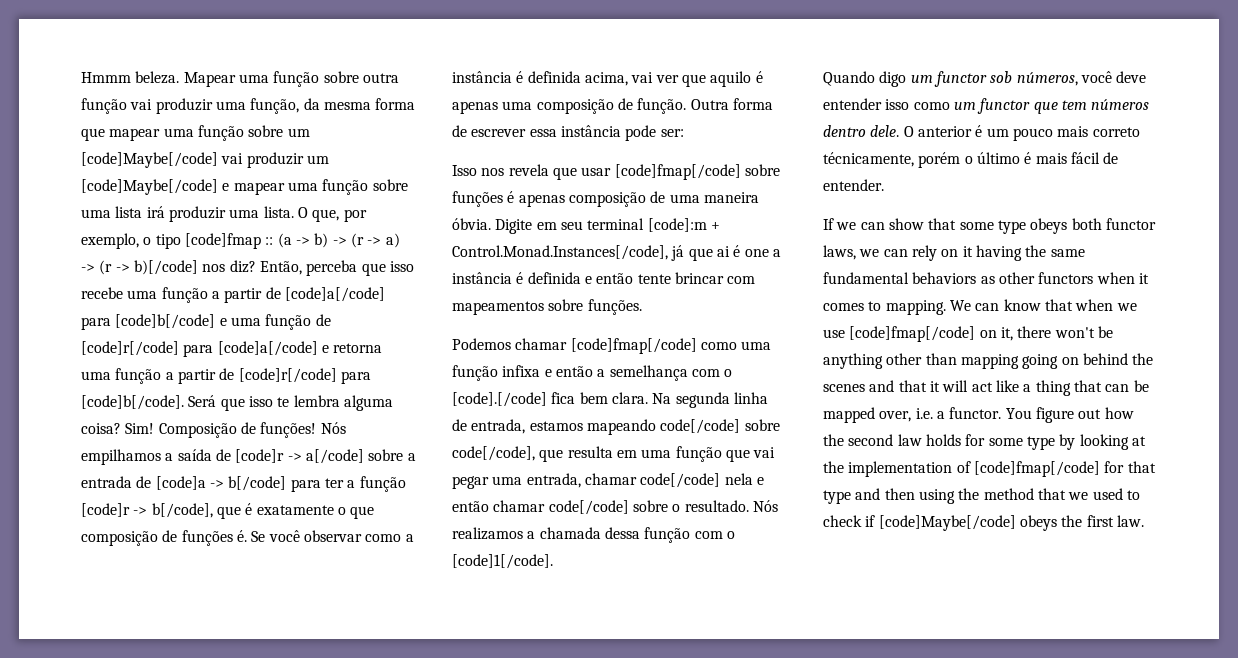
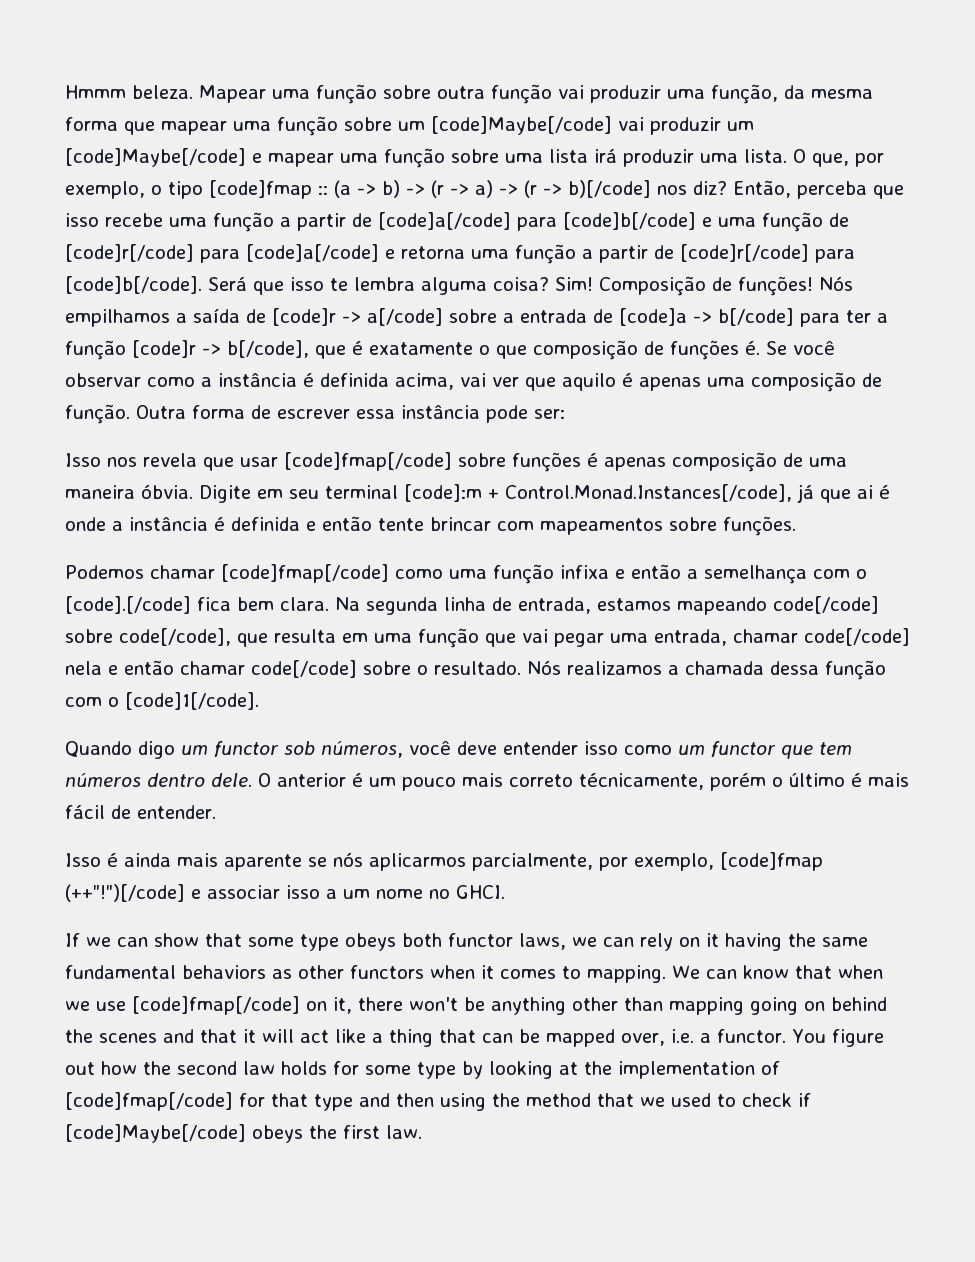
- Digite em seu terminal [code]:m + Control.Monad.Instances[/code], já que ai é one a instância é definida e então tente brincar com mapeamentos sobre funções.
+ Digite em seu terminal [code]:m + Control.Monad.Instances[/code], já que ai é onde a instância é definida e então tente brincar com mapeamentos sobre funções.
+ Isso é ainda mais aparente se nós aplicarmos parcialmente, por exemplo, [code]fmap (++"!")[/code] e associar isso a um nome no GHCI.

